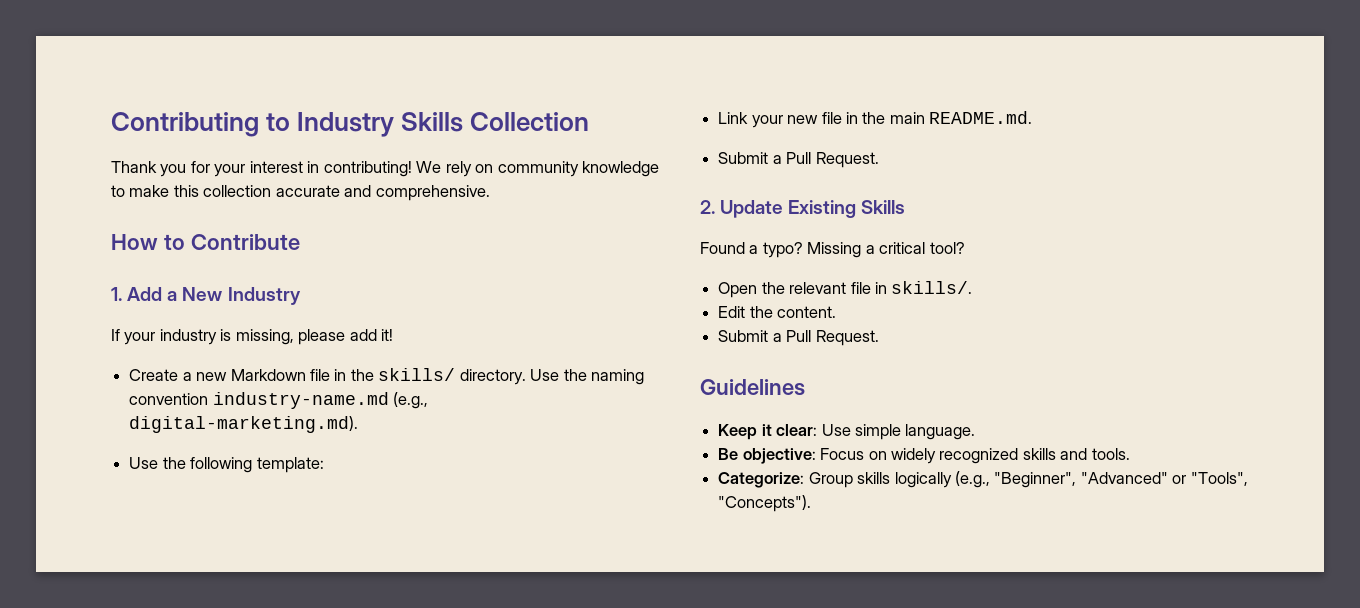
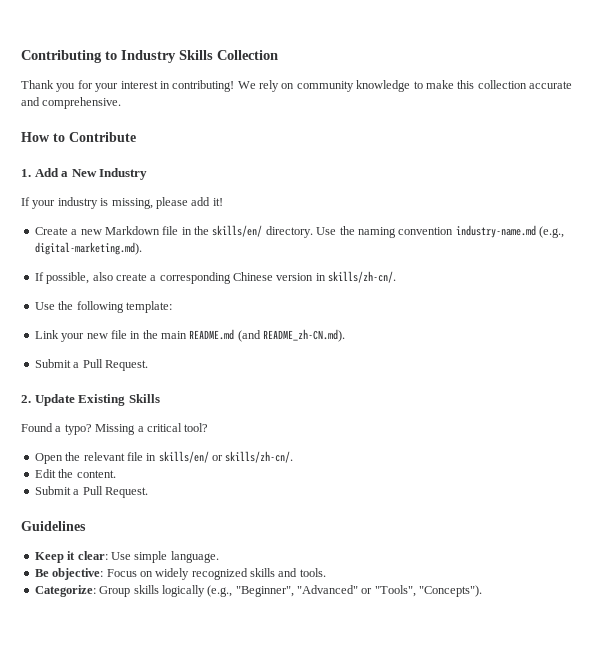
- Create a new Markdown file in the skills/ directory.
+ Create a new Markdown file in the skills/en/ directory.
+ If possible, also create a corresponding Chinese version in skills/zh-cn/.
- Link your new file in the main README.md.
+ Link your new file in the main README.md (and README_zh-CN.md).
- Open the relevant file in skills/.
+ Open the relevant file in skills/en/ or skills/zh-cn/.

